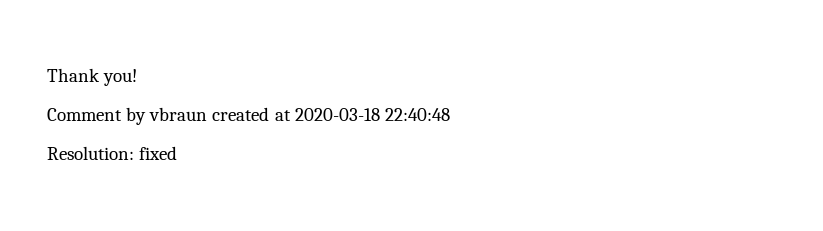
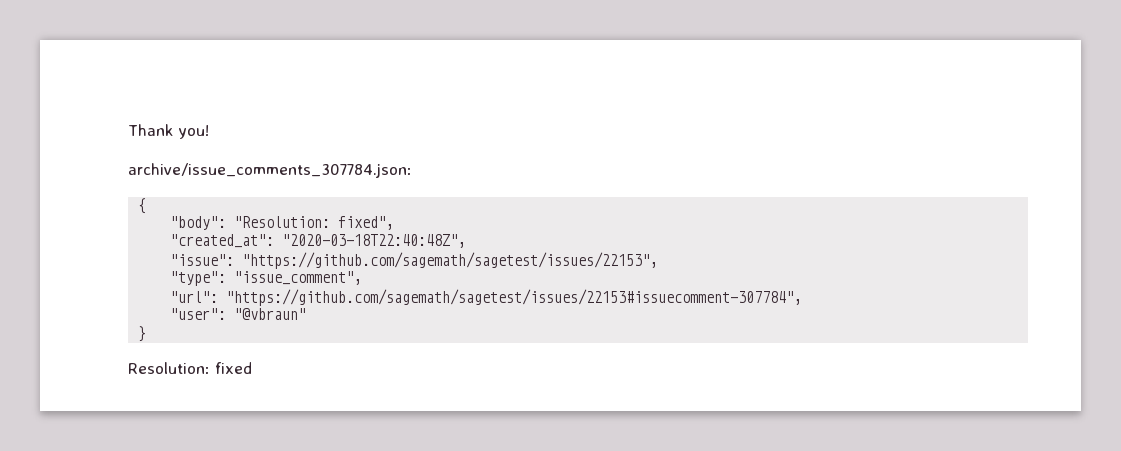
- Comment by vbraun created at 2020-03-18 22:40:48
+ archive/issue_comments_307784.json:
+ {
+ "body": "Resolution: fixed",
+ "created_at": "2020-03-18T22:40:48Z",
+ "issue": "https://github.com/sagemath/sagetest/issues/22153",
+ "type": "issue_comment",
+ "url": "https://github.com/sagemath/sagetest/issues/22153#issuecomment-307784",
+ "user": "@vbraun"
+ }

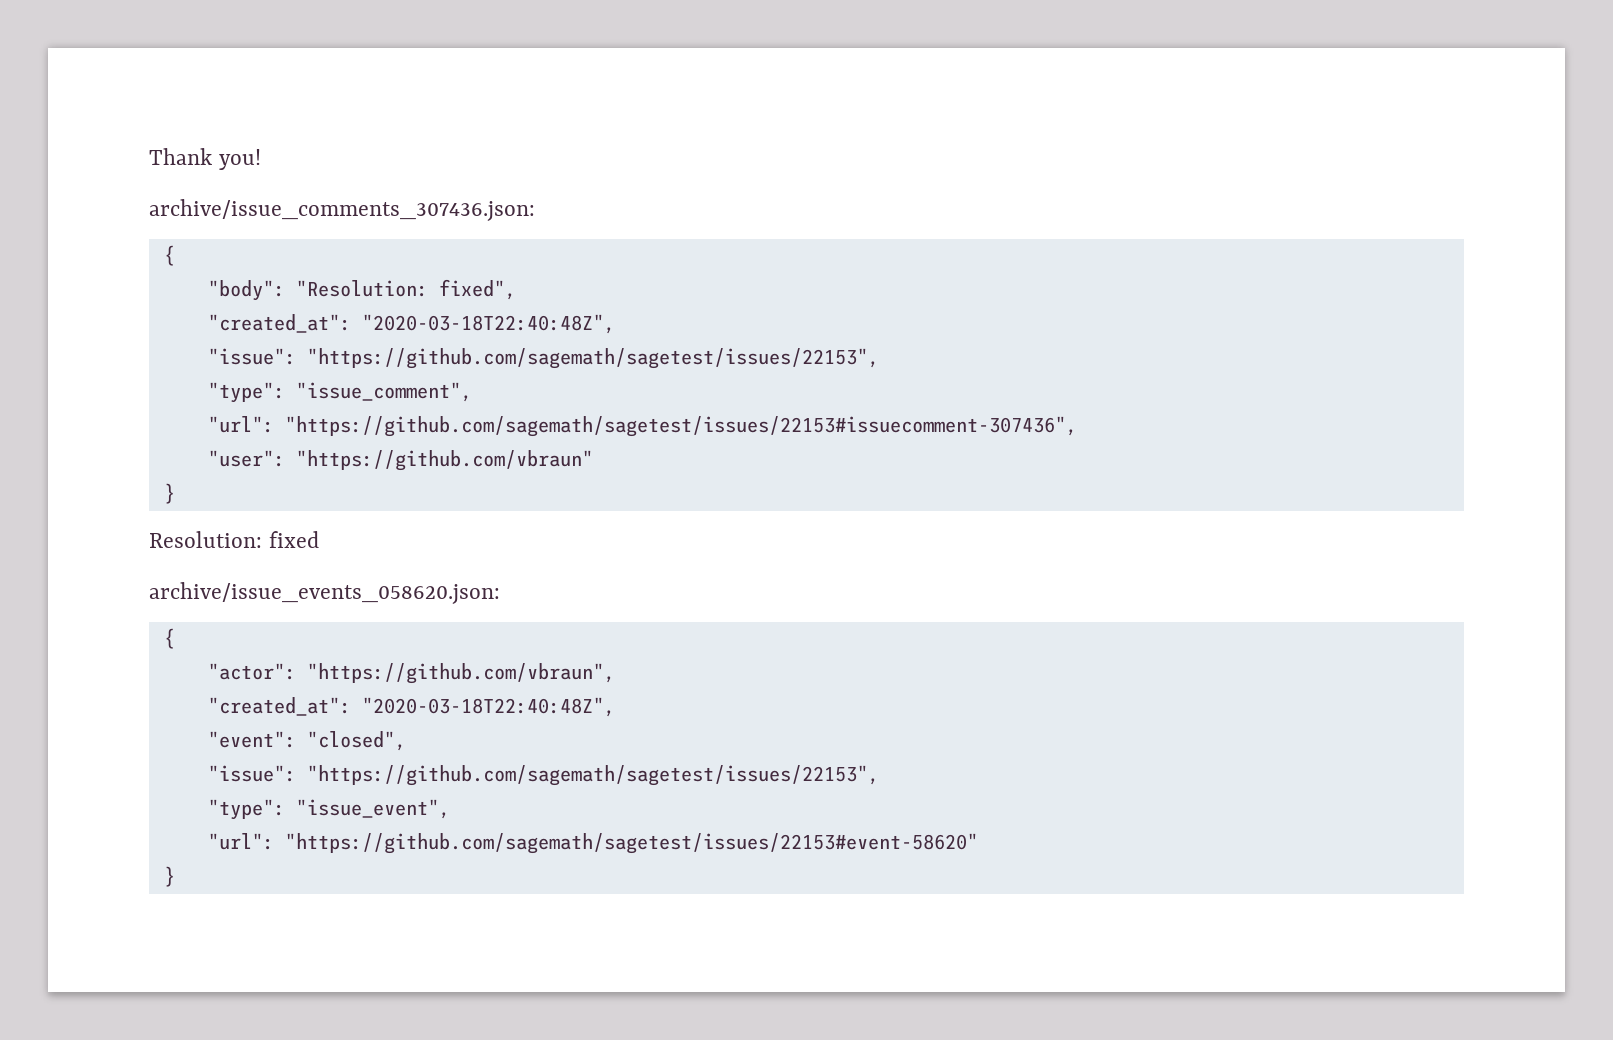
- archive/issue_comments_307784.json:
+ archive/issue_comments_307436.json:
- "url": "https://github.com/sagemath/sagetest/issues/22153#issuecomment-307784",
+ "url": "https://github.com/sagemath/sagetest/issues/22153#issuecomment-307436",
- "user": "@vbraun"
+ "user": "https://github.com/vbraun"
+ archive/issue_events_058620.json:
+ {
+ "actor": "https://github.com/vbraun",
+ "created_at": "2020-03-18T22:40:48Z",
+ "event": "closed",
+ "issue": "https://github.com/sagemath/sagetest/issues/22153",
+ "type": "issue_event",
+ "url": "https://github.com/sagemath/sagetest/issues/22153#event-58620"
+ }

